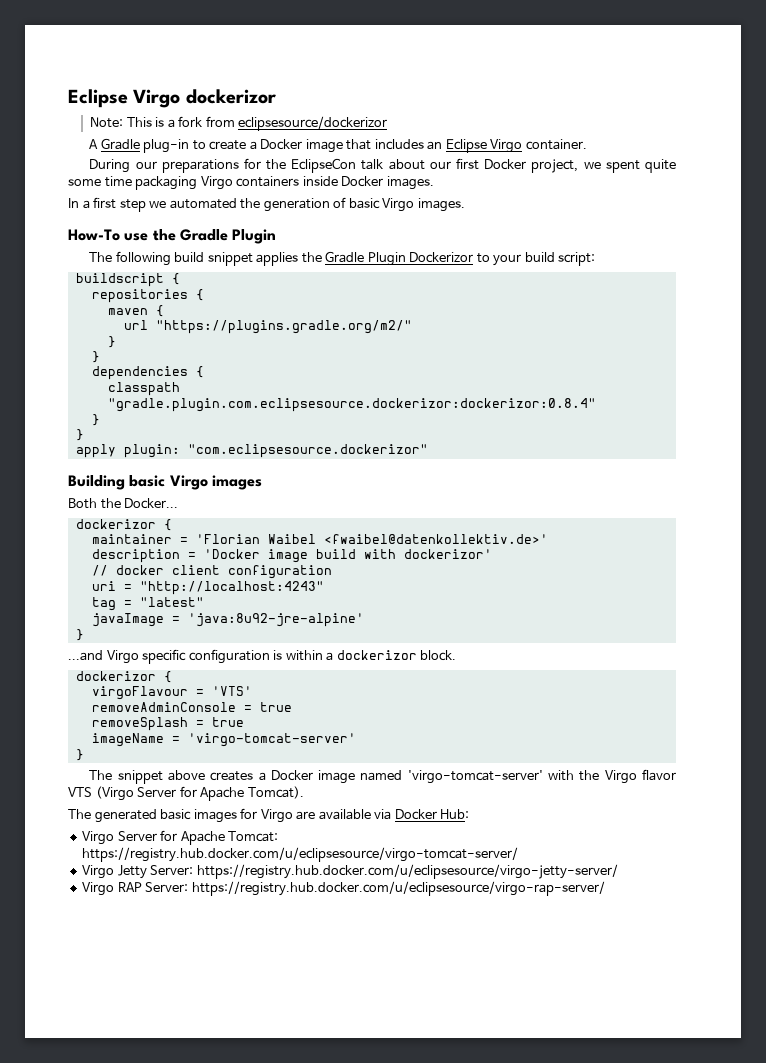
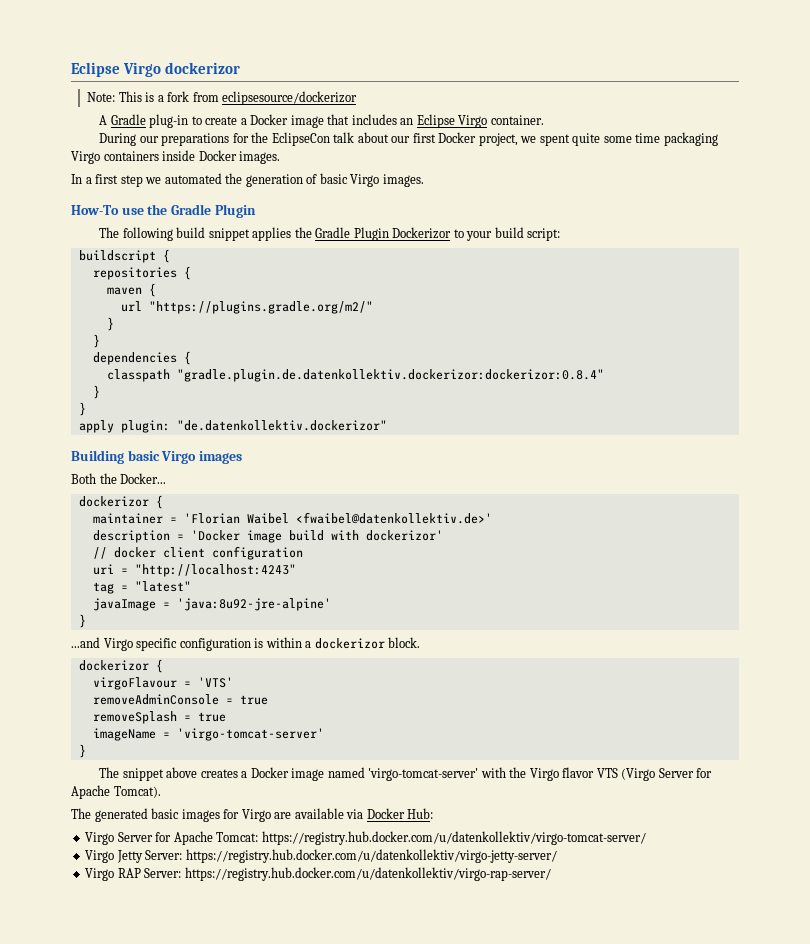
- classpath "gradle.plugin.com.eclipsesource.dockerizor:dockerizor:0.8.4"
+ classpath "gradle.plugin.de.datenkollektiv.dockerizor:dockerizor:0.8.4"
- apply plugin: "com.eclipsesource.dockerizor"
+ apply plugin: "de.datenkollektiv.dockerizor"
- Virgo Server for Apache Tomcat: https://registry.hub.docker.com/u/eclipsesource/virgo-tomcat-server/
+ Virgo Server for Apache Tomcat: https://registry.hub.docker.com/u/datenkollektiv/virgo-tomcat-server/
- Virgo Jetty Server: https://registry.hub.docker.com/u/eclipsesource/virgo-jetty-server/
+ Virgo Jetty Server: https://registry.hub.docker.com/u/datenkollektiv/virgo-jetty-server/
- Virgo RAP Server: https://registry.hub.docker.com/u/eclipsesource/virgo-rap-server/
+ Virgo RAP Server: https://registry.hub.docker.com/u/datenkollektiv/virgo-rap-server/

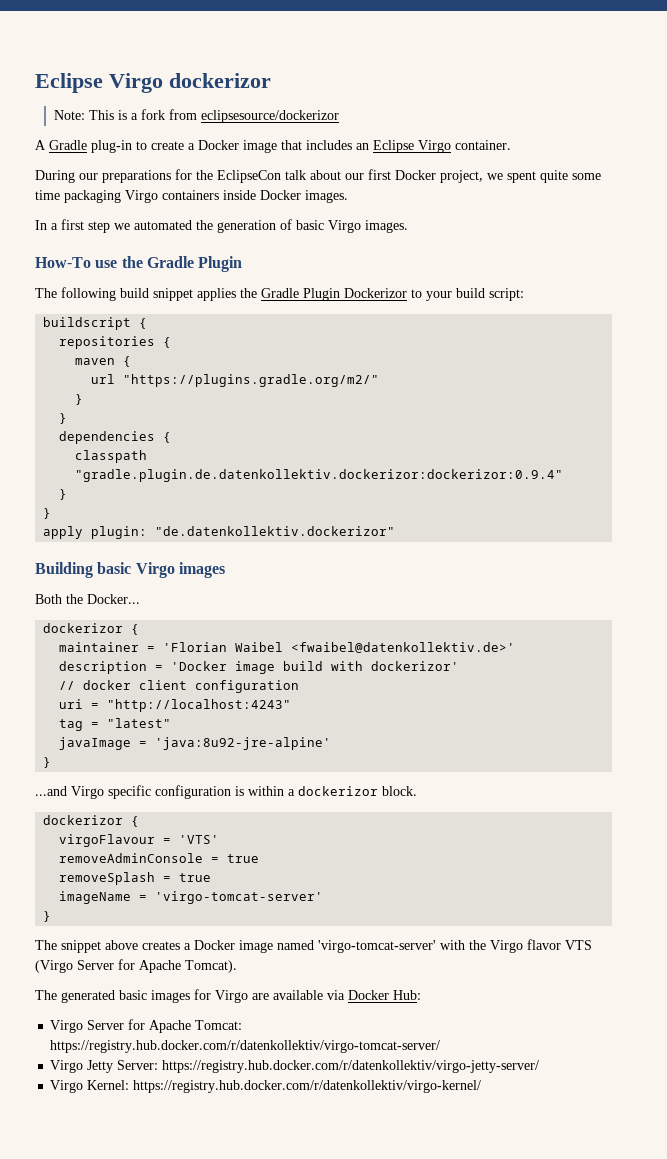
- classpath "gradle.plugin.de.datenkollektiv.dockerizor:dockerizor:0.8.4"
+ classpath "gradle.plugin.de.datenkollektiv.dockerizor:dockerizor:0.9.4"
- Virgo Server for Apache Tomcat: https://registry.hub.docker.com/u/datenkollektiv/virgo-tomcat-server/
+ Virgo Server for Apache Tomcat: https://registry.hub.docker.com/r/datenkollektiv/virgo-tomcat-server/
- Virgo Jetty Server: https://registry.hub.docker.com/u/datenkollektiv/virgo-jetty-server/
- Virgo RAP Server: https://registry.hub.docker.com/u/datenkollektiv/virgo-rap-server/
+ Virgo Jetty Server: https://registry.hub.docker.com/r/datenkollektiv/virgo-jetty-server/
+ Virgo Kernel: https://registry.hub.docker.com/r/datenkollektiv/virgo-kernel/

